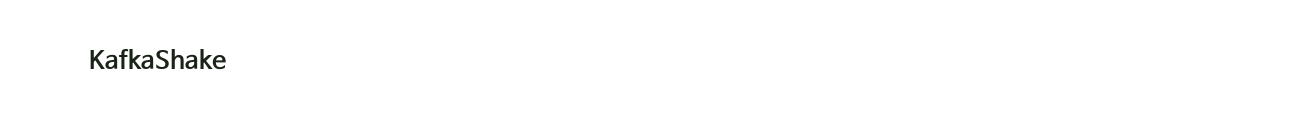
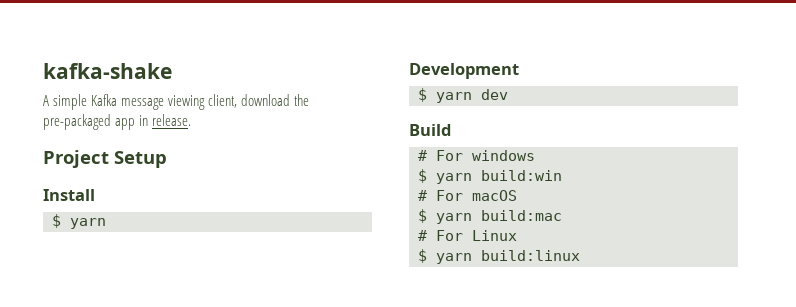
- KafkaShake
+ kafka-shake
+ A simple Kafka message viewing client, download the pre-packaged app in release.
+ Project Setup
+ Install
+ $ yarn
+ Development
+ $ yarn dev
+ Build
+ # For windows
+ $ yarn build:win
+ # For macOS
+ $ yarn build:mac
+ # For Linux
+ $ yarn build:linux

